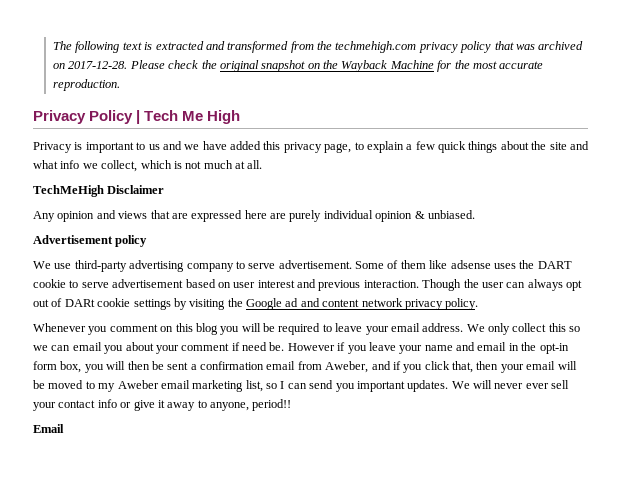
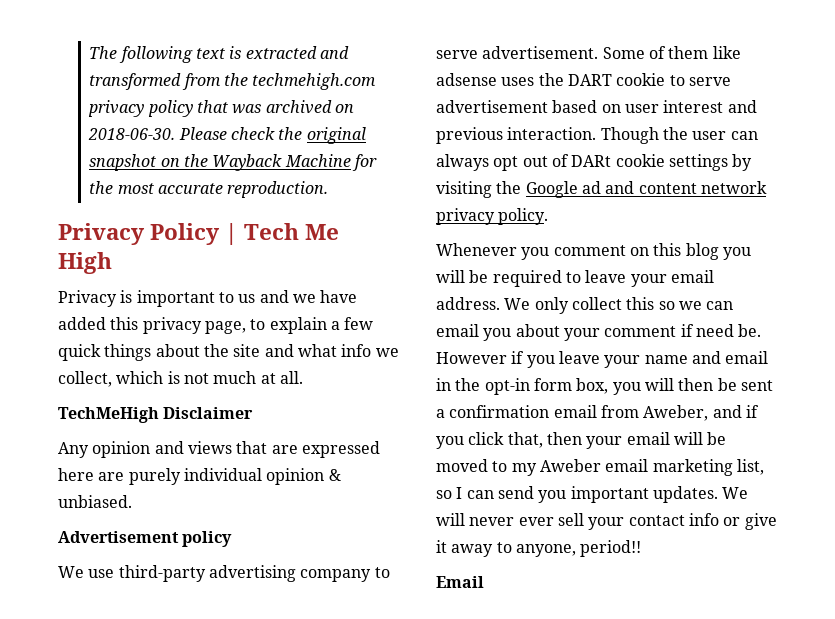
- The following text is extracted and transformed from the techmehigh.com privacy policy that was archived on 2017-12-28.
+ The following text is extracted and transformed from the techmehigh.com privacy policy that was archived on 2018-06-30.

